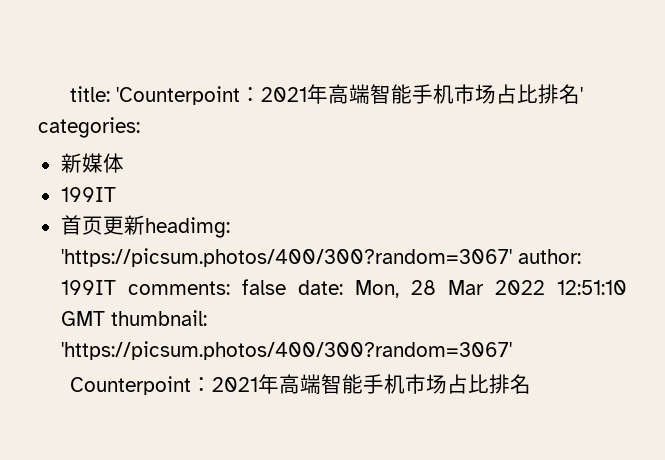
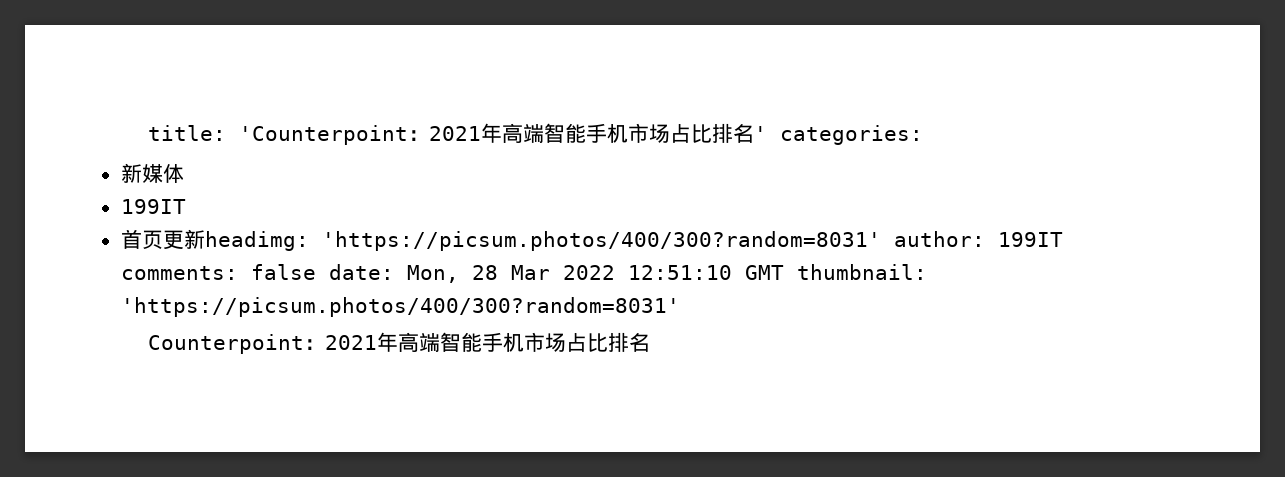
- 首页更新headimg: 'https://picsum.photos/400/300?random=3067' author: 199IT comments: false date: Mon, 28 Mar 2022 12:51:10 GMT thumbnail: 'https://picsum.photos/400/300?random=3067'
+ 首页更新headimg: 'https://picsum.photos/400/300?random=8031' author: 199IT comments: false date: Mon, 28 Mar 2022 12:51:10 GMT thumbnail: 'https://picsum.photos/400/300?random=8031'

